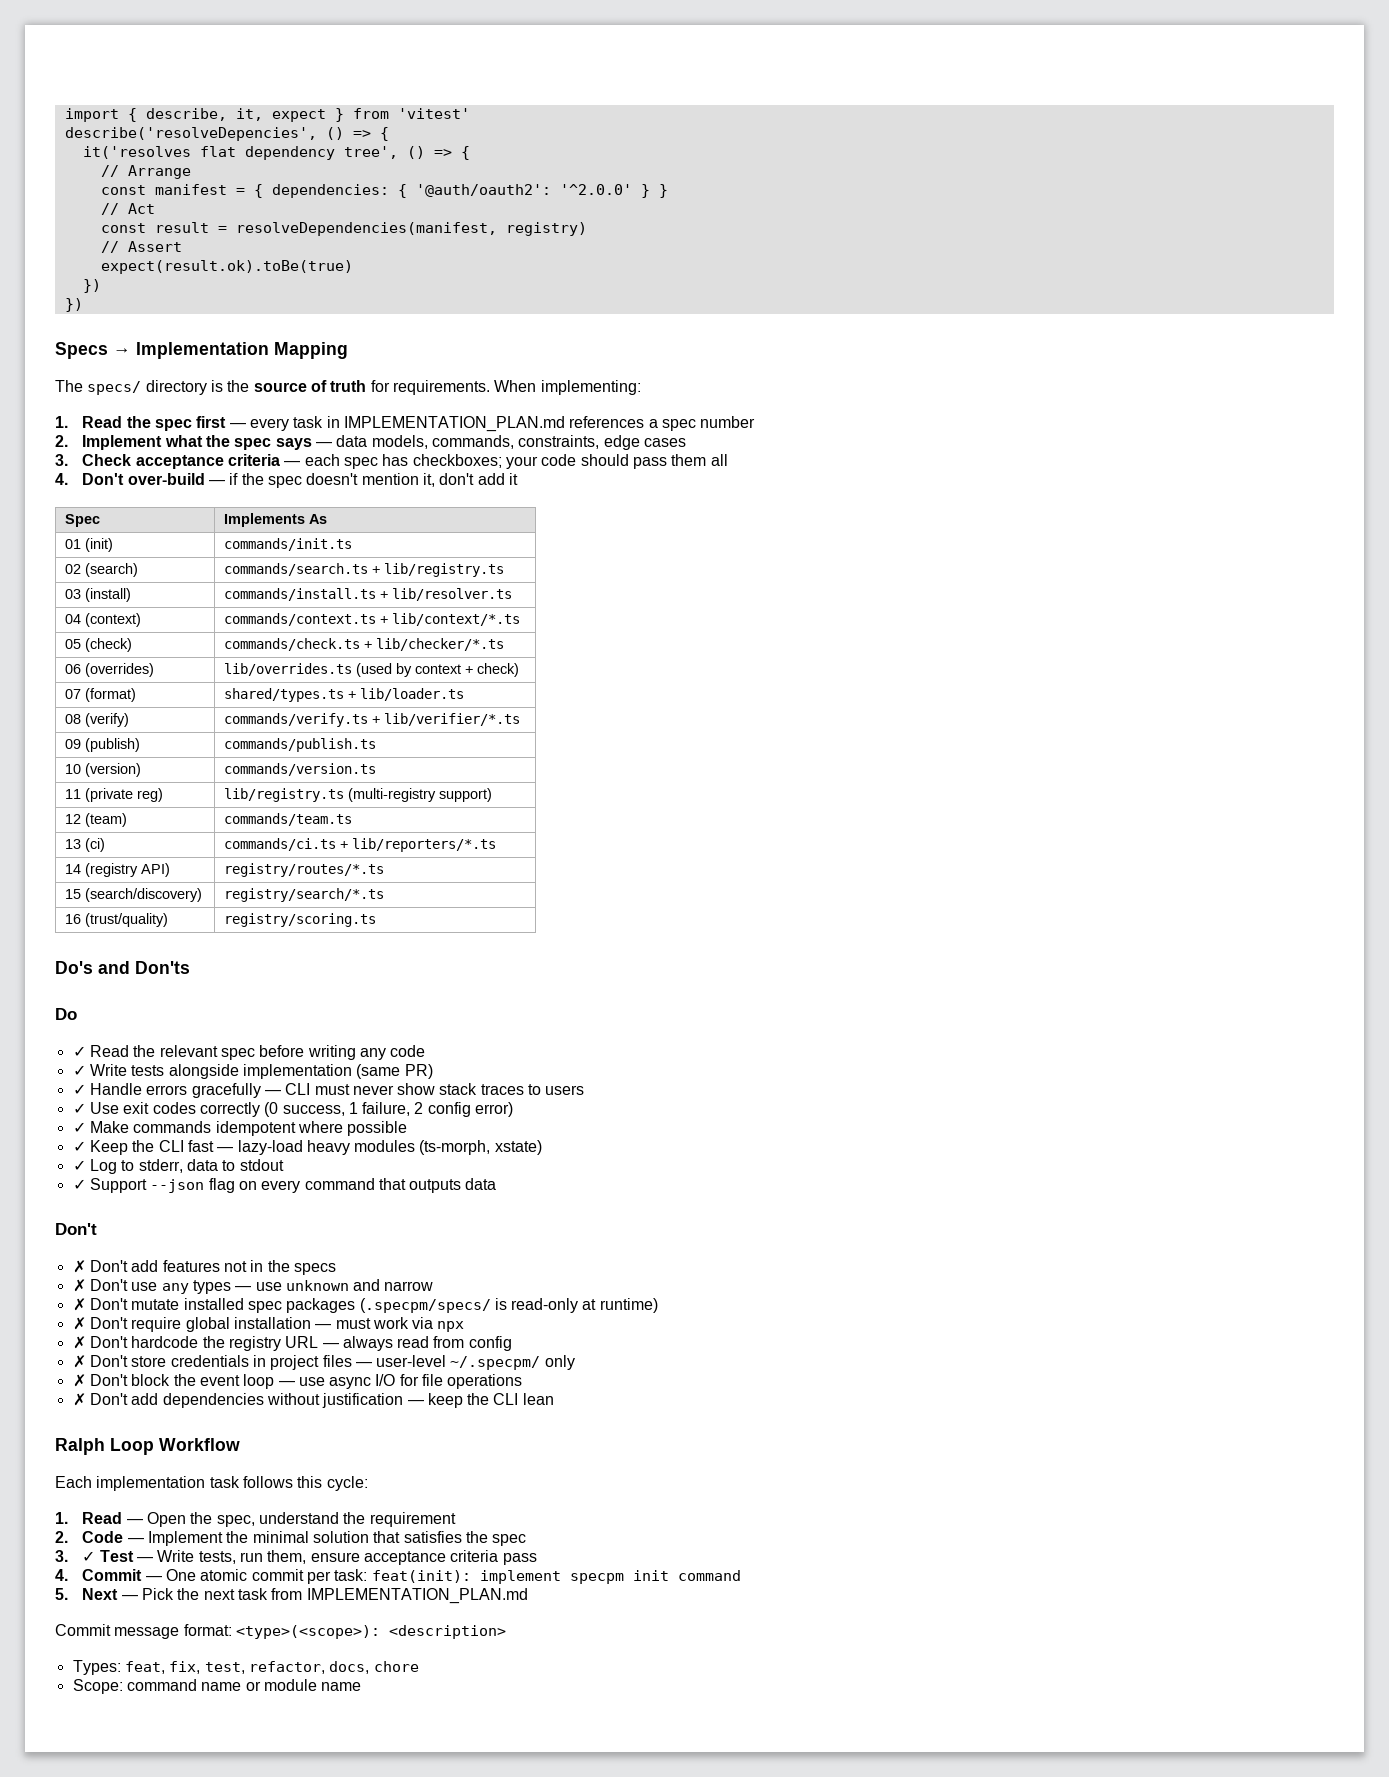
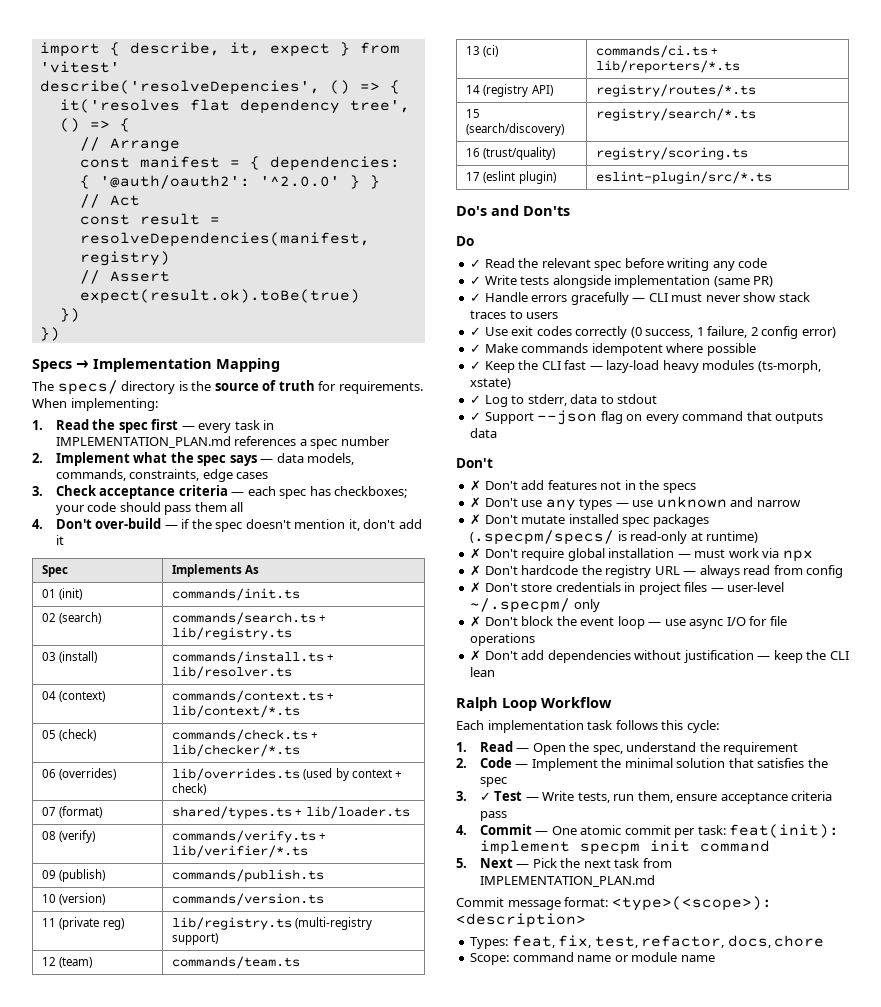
+ 17 (eslint plugin) | eslint-plugin/src/*.ts

